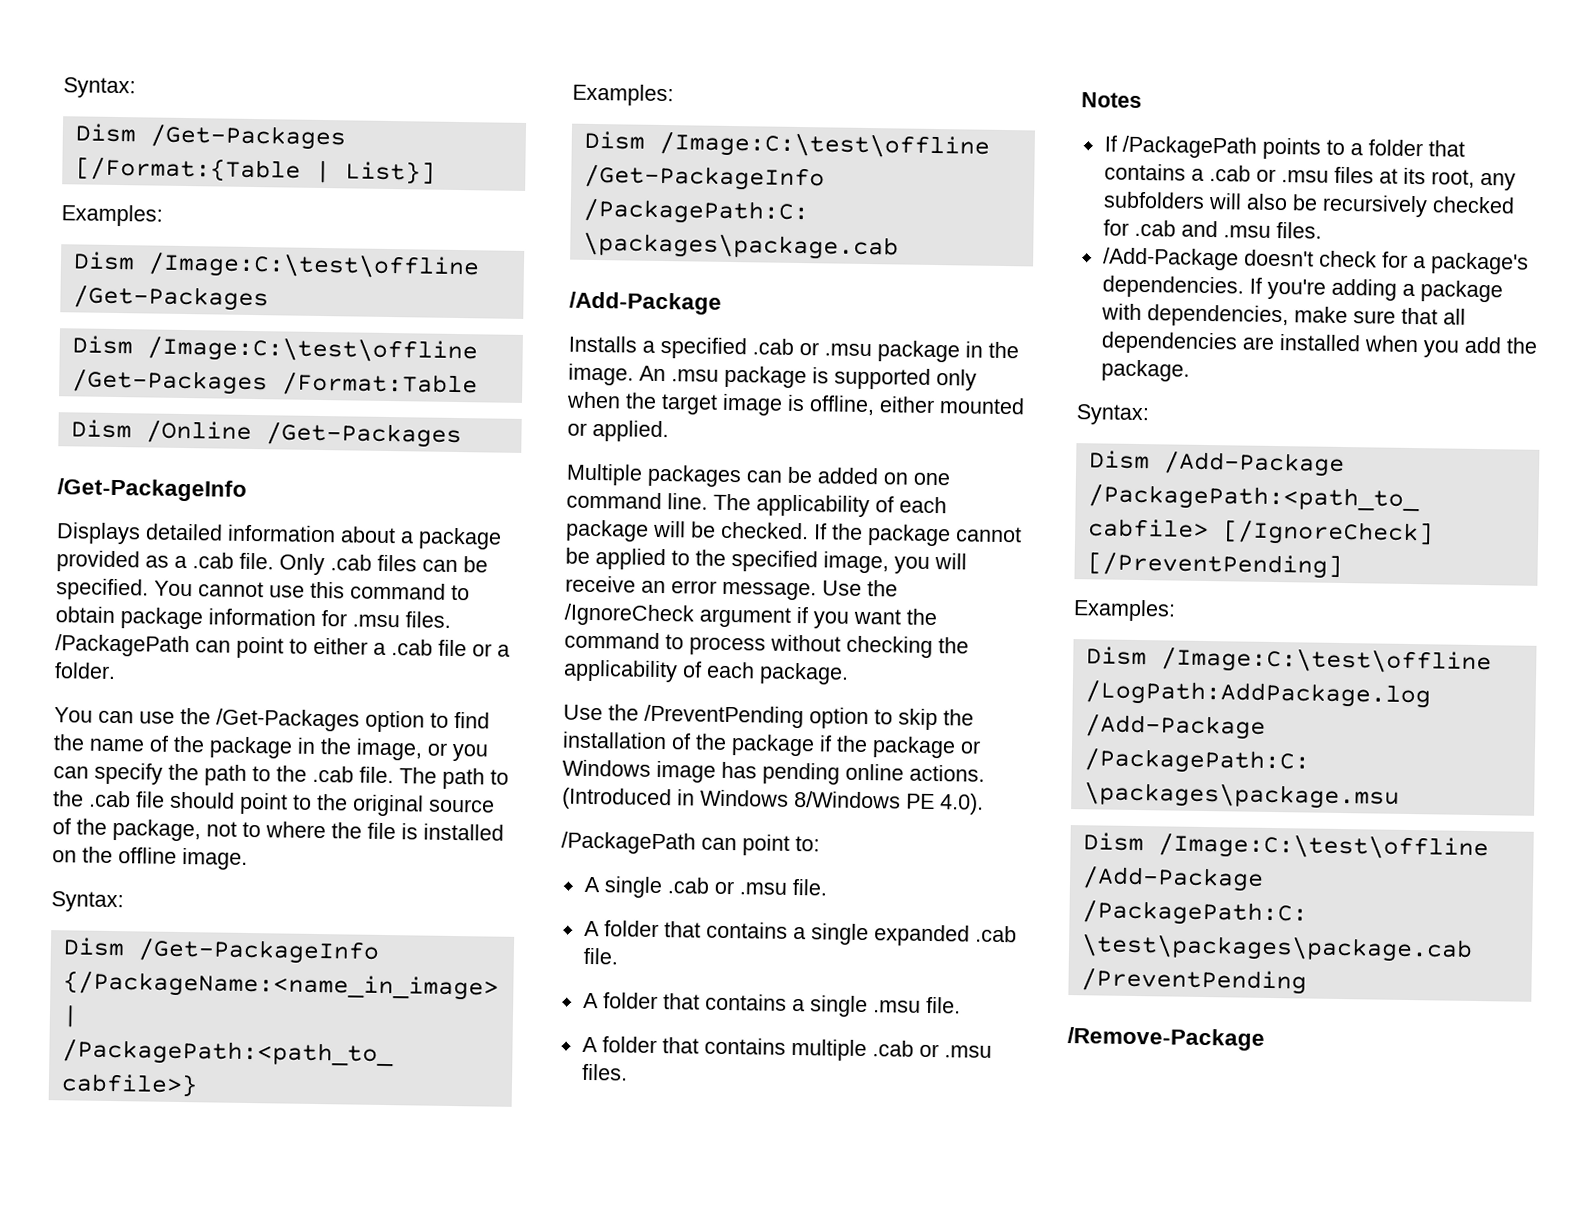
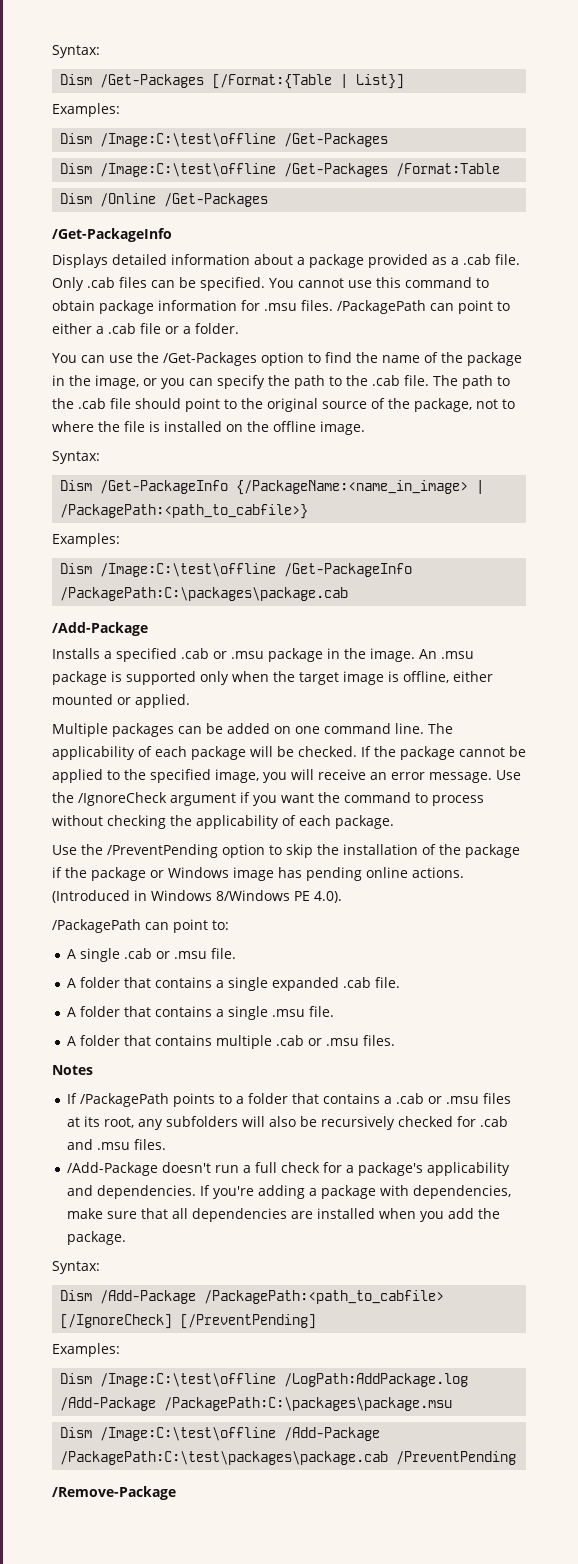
- /Add-Package doesn't check for a package's dependencies.
+ /Add-Package doesn't run a full check for a package's applicability and dependencies.

